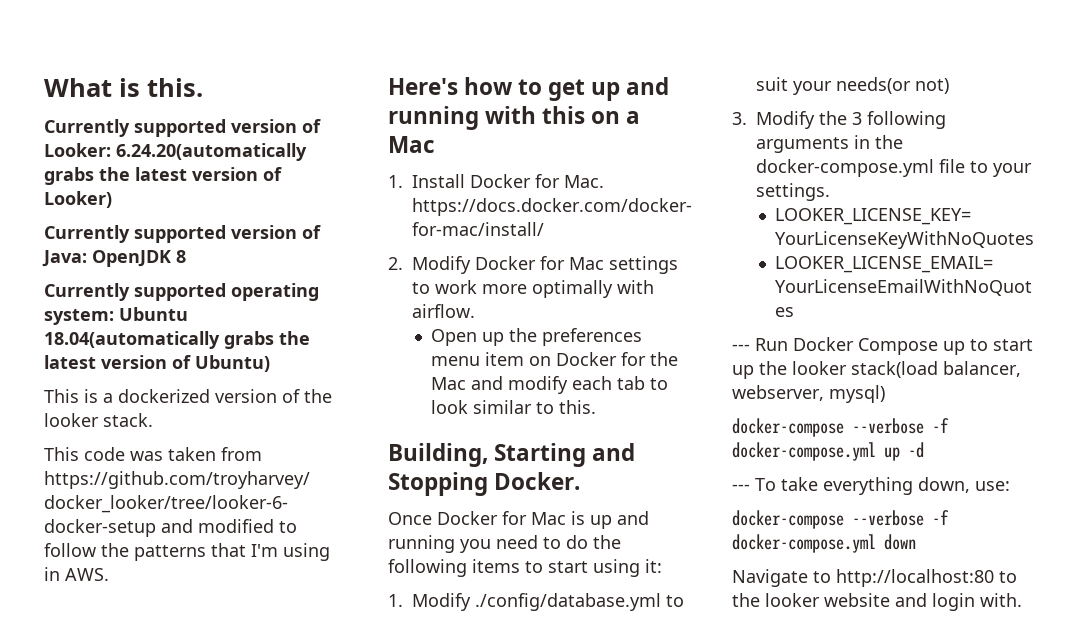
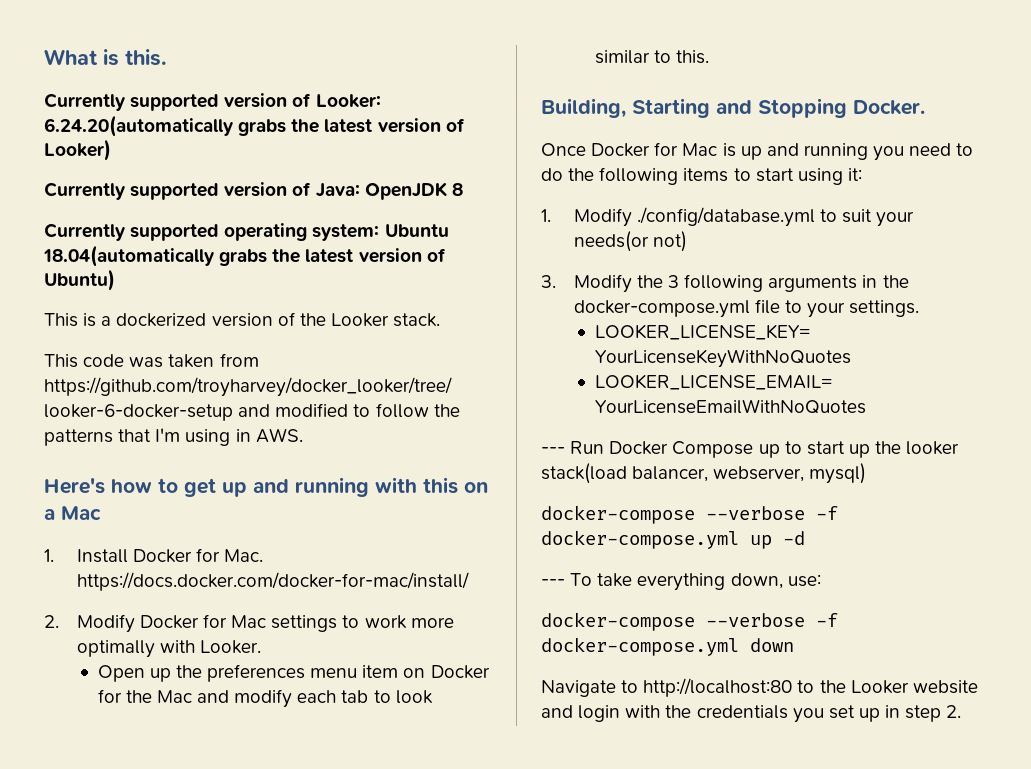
- This is a dockerized version of the looker stack.
+ This is a dockerized version of the Looker stack.
- 2. Modify Docker for Mac settings to work more optimally with airflow.
+ 2. Modify Docker for Mac settings to work more optimally with Looker.
- Navigate to http://localhost:80 to the looker website and login with.
+ Navigate to http://localhost:80 to the Looker website and login with the credentials you set up in step 2.

